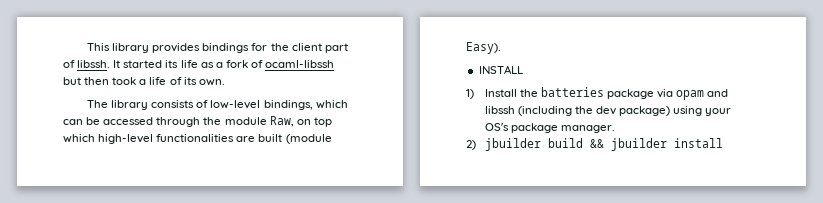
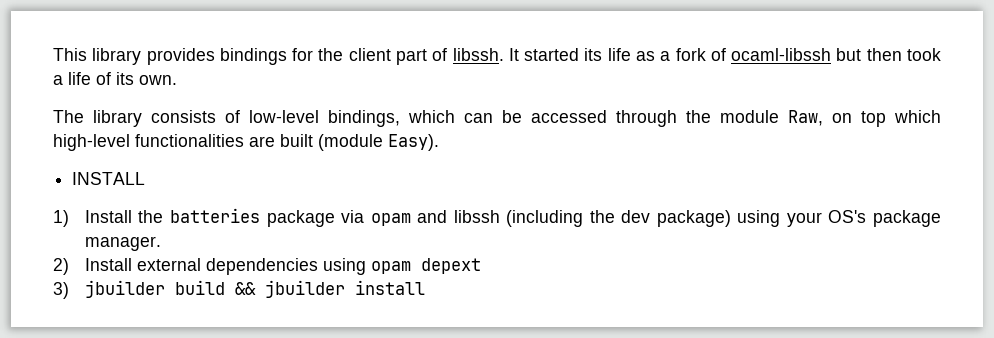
- 2) jbuilder build && jbuilder install
+ 2) Install external dependencies using opam depext
+ 3) jbuilder build && jbuilder install

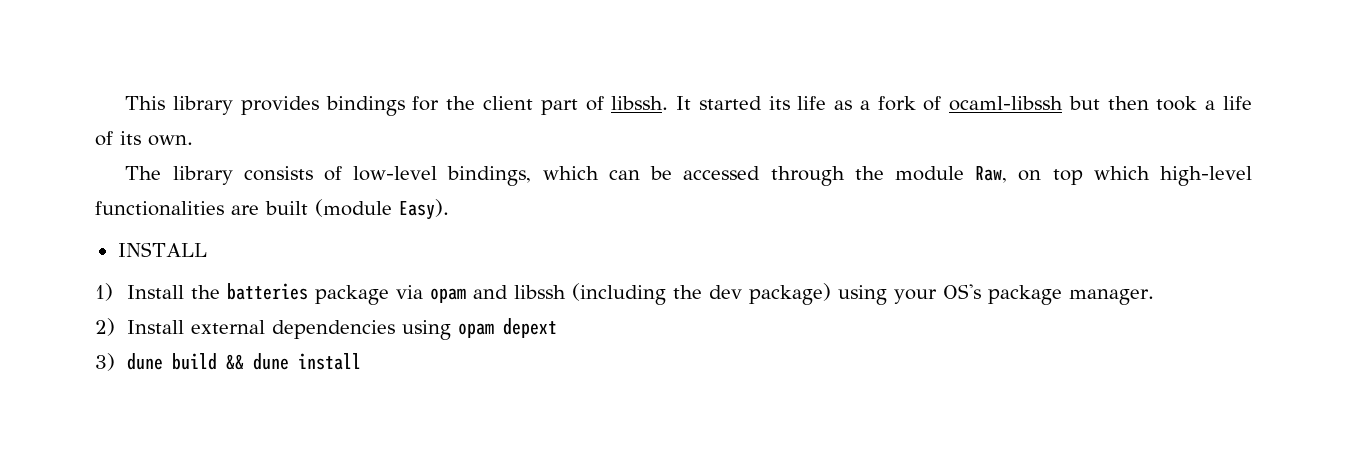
- 3) jbuilder build && jbuilder install
+ 3) dune build && dune install

